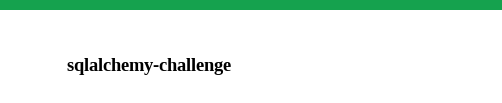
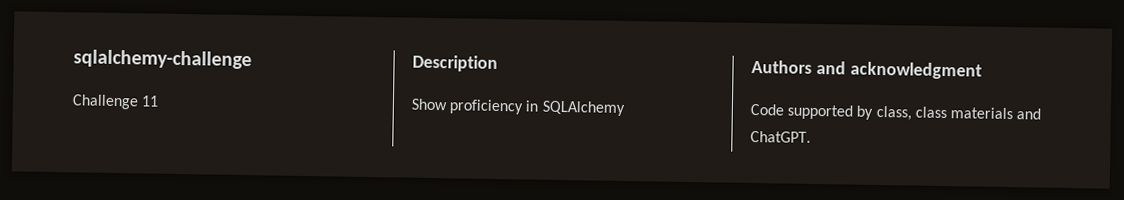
+ Challenge 11
+ Description
+ Show proficiency in SQLAlchemy
+ Authors and acknowledgment
+ Code supported by class, class materials and ChatGPT.

